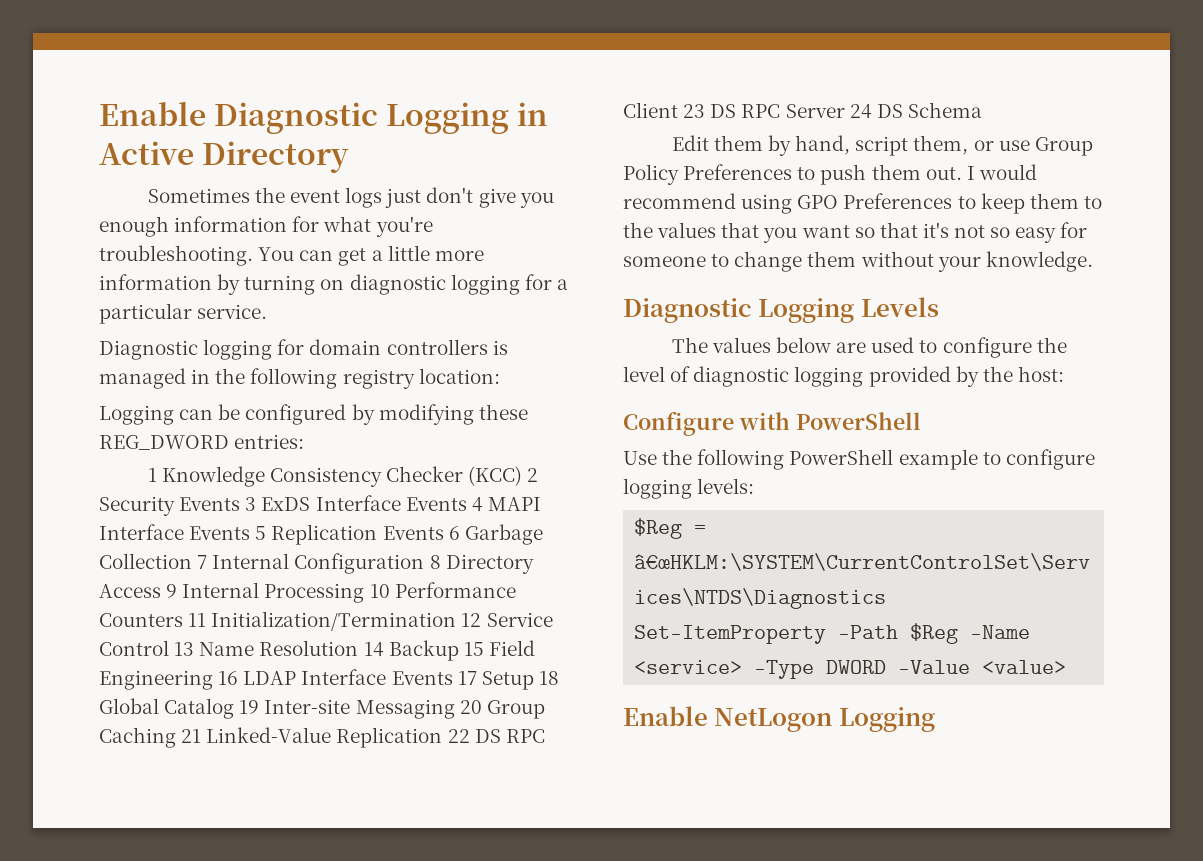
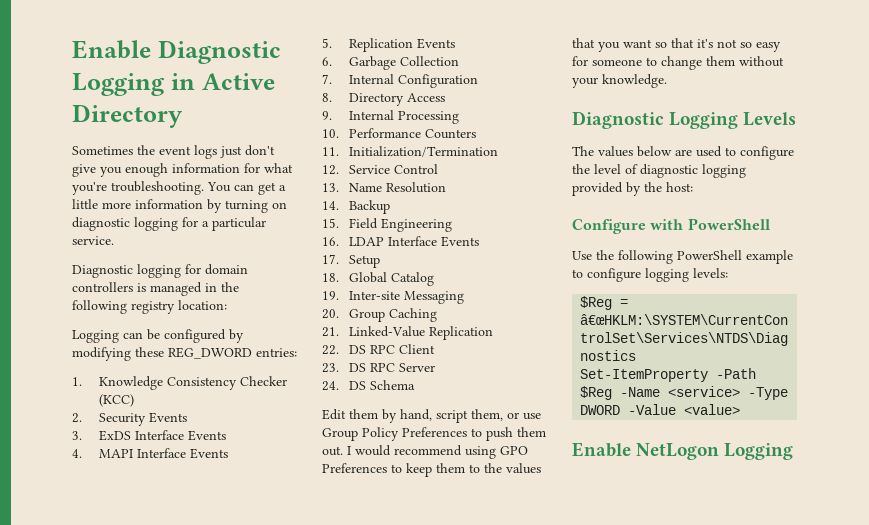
- 1 Knowledge Consistency Checker (KCC) 2 Security Events 3 ExDS Interface Events 4 MAPI Interface Events 5 Replication Events 6 Garbage Collection 7 Internal Configuration 8 Directory Access 9 Internal Processing 10 Performance Counters 11 Initialization/Termination 12 Service Control 13 Name Resolution 14 Backup 15 Field Engineering 16 LDAP Interface Events 17 Setup 18 Global Catalog 19 Inter-site Messaging 20 Group Caching 21 Linked-Value Replication 22 DS RPC Client 23 DS RPC Server 24 DS Schema
+ 1. Knowledge Consistency Checker (KCC)
+ 2. Security Events
+ 3. ExDS Interface Events
+ 4. MAPI Interface Events
+ 5. Replication Events
+ 6. Garbage Collection
+ 7. Internal Configuration
+ 8. Directory Access
+ 9. Internal Processing
+ 10. Performance Counters
+ 11. Initialization/Termination
+ 12. Service Control
+ 13. Name Resolution
+ 14. Backup
+ 15. Field Engineering
+ 16. LDAP Interface Events
+ 17. Setup
+ 18. Global Catalog
+ 19. Inter-site Messaging
+ 20. Group Caching
+ 21. Linked-Value Replication
+ 22. DS RPC Client
+ 23. DS RPC Server
+ 24. DS Schema

